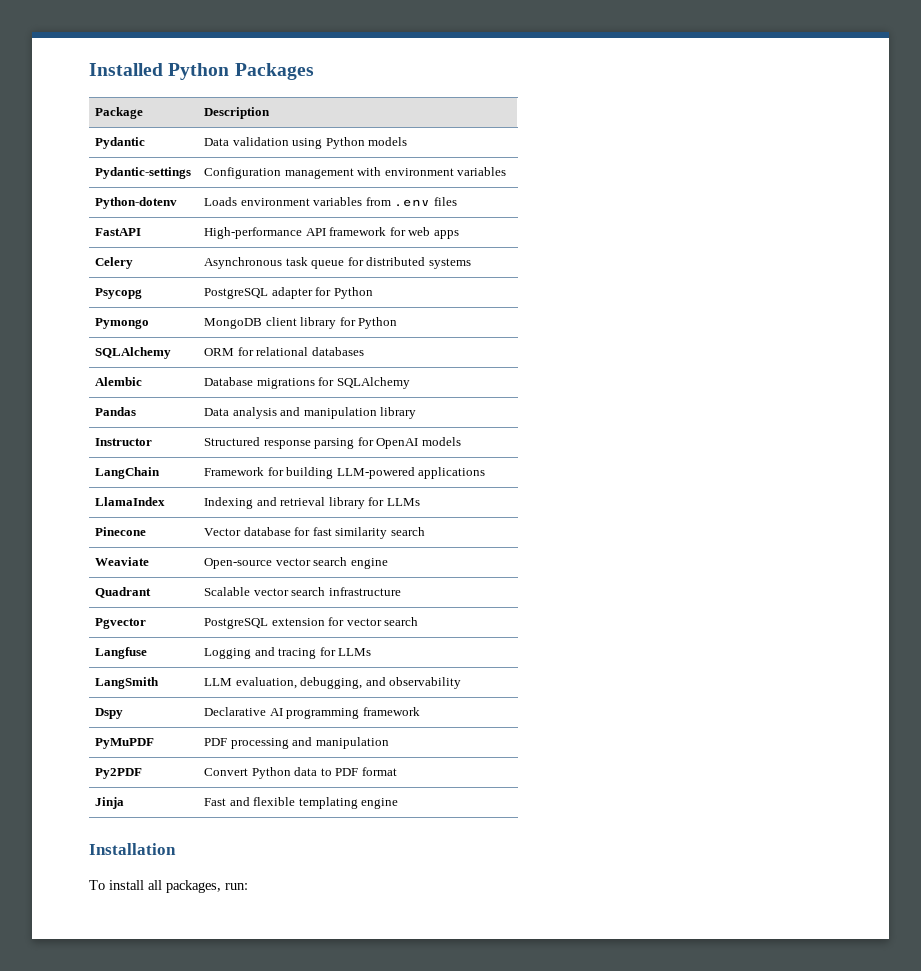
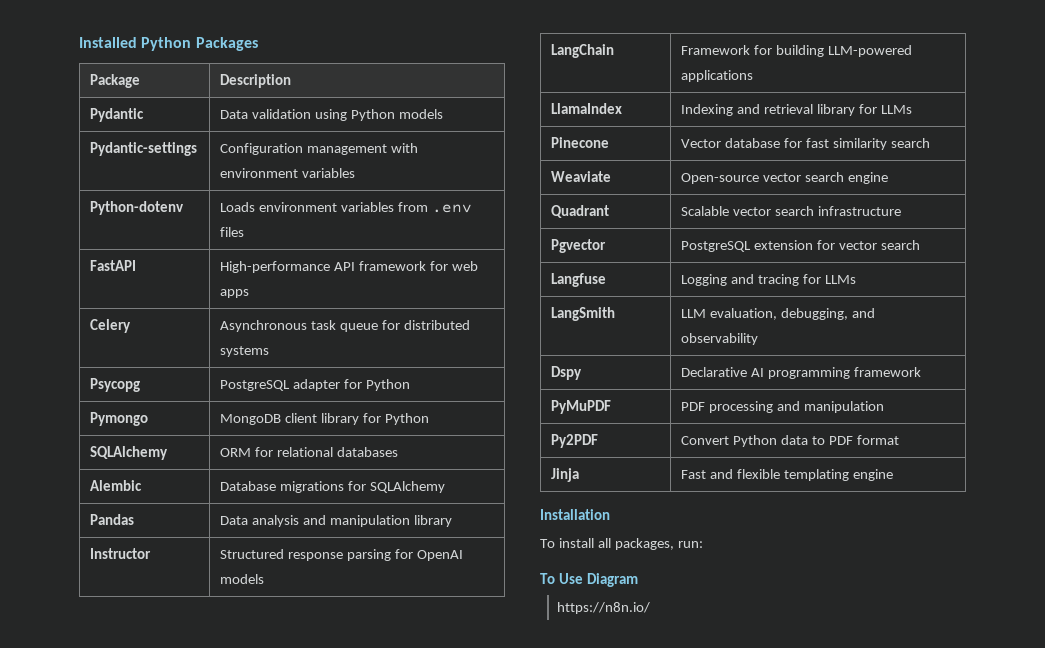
+ To Use Diagram
+ https://n8n.io/

